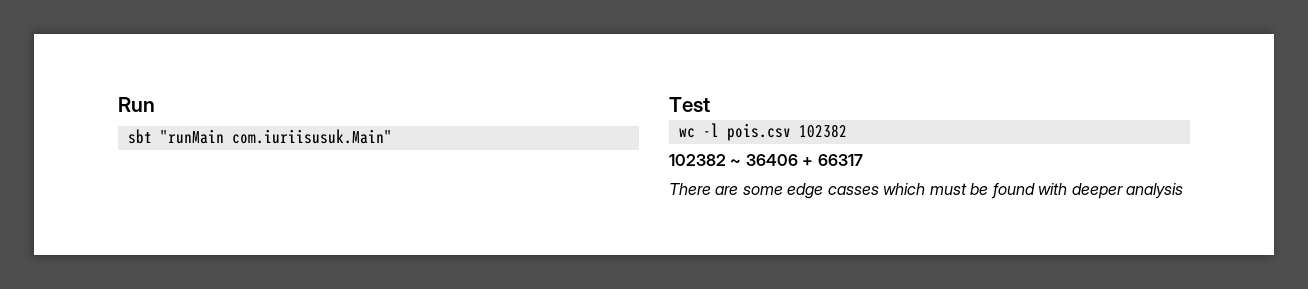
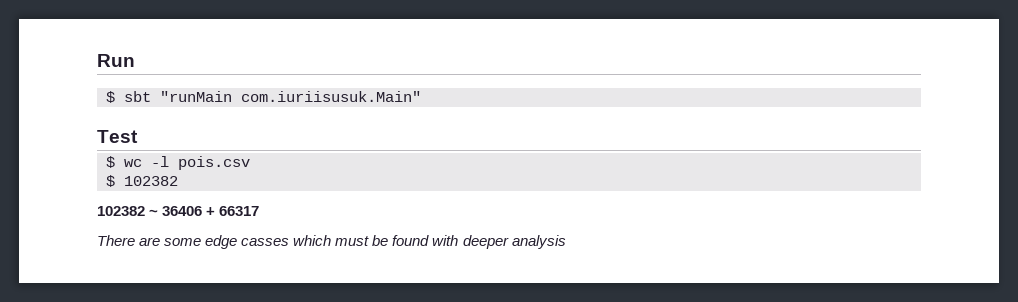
- sbt "runMain com.iuriisusuk.Main"
+ $ sbt "runMain com.iuriisusuk.Main"
- wc -l pois.csv 102382
+ $ wc -l pois.csv
+ $ 102382

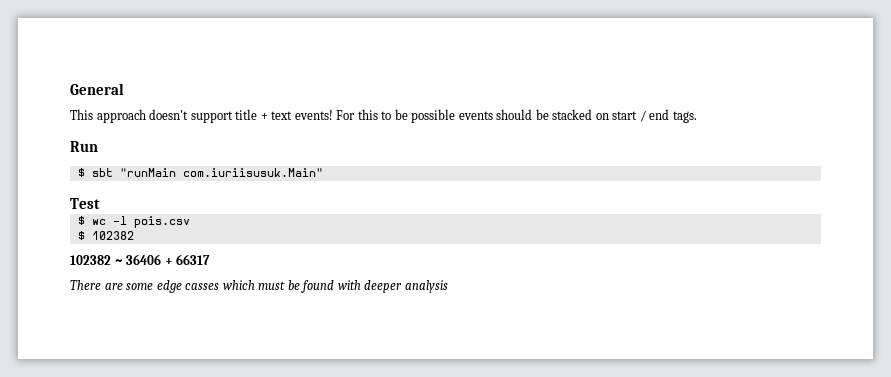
+ General
+ This approach doesn't support title + text events! For this to be possible events should be stacked on start / end tags.

